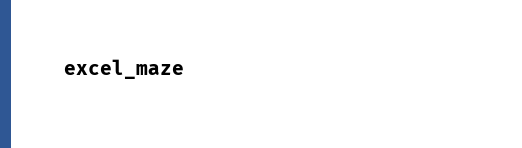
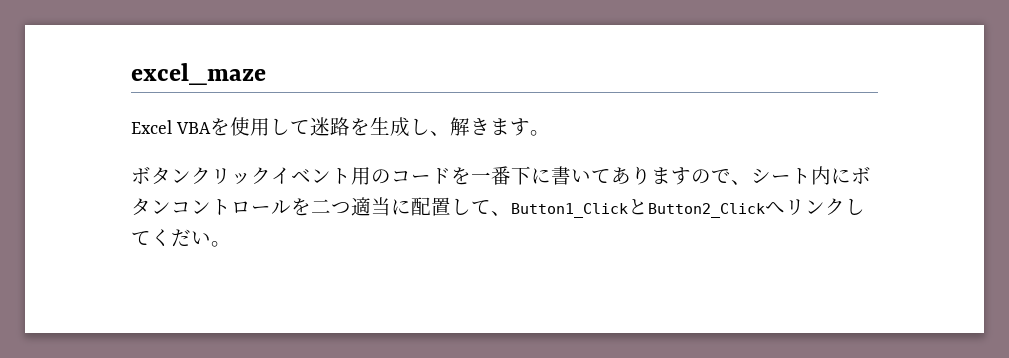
+ Excel VBAを使用して迷路を生成し、解きます。
+ ボタンクリックイベント用のコードを一番下に書いてありますので、シート内にボタンコントロールを二つ適当に配置して、Button1_ClickとButton2_Clickへリンクしてくだい。

